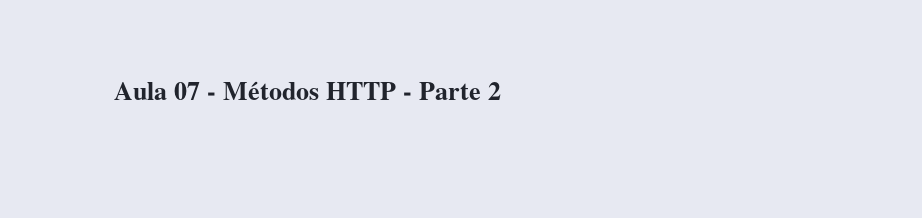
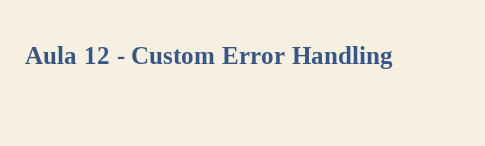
- Aula 07 - Métodos HTTP - Parte 2
+ Aula 12 - Custom Error Handling

